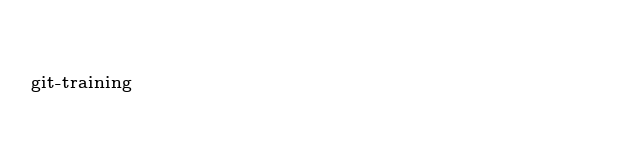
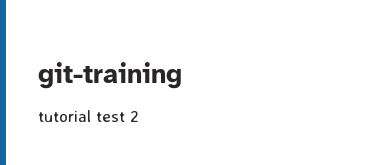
+ tutorial test 2

